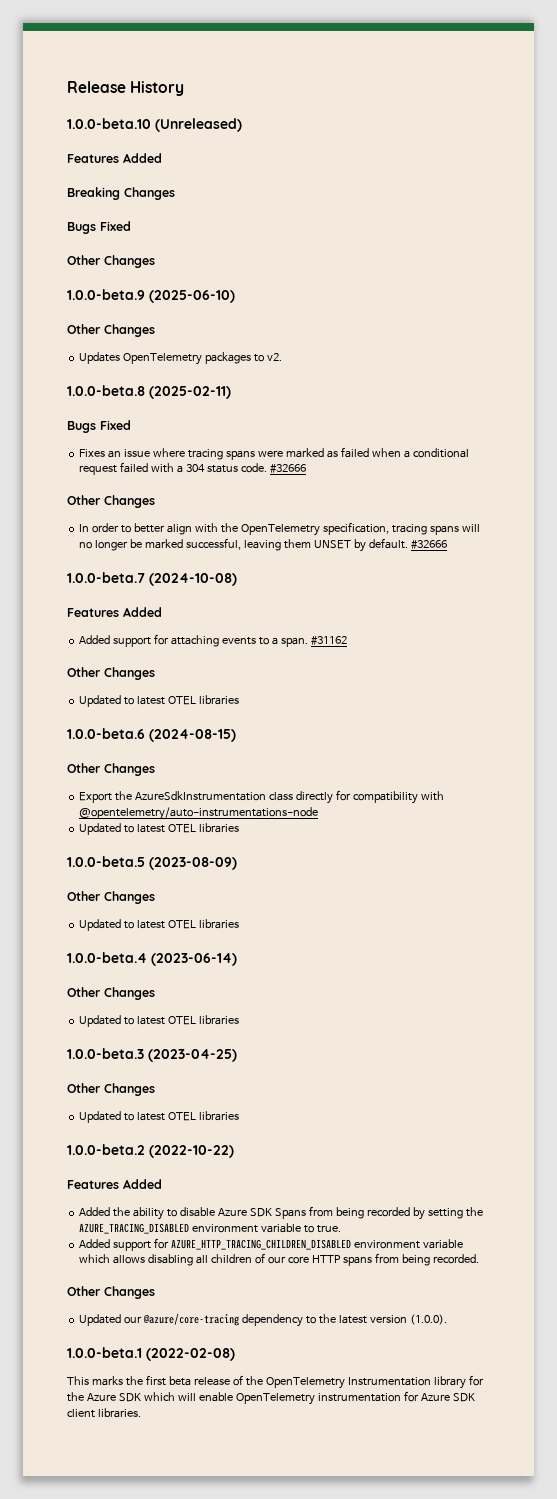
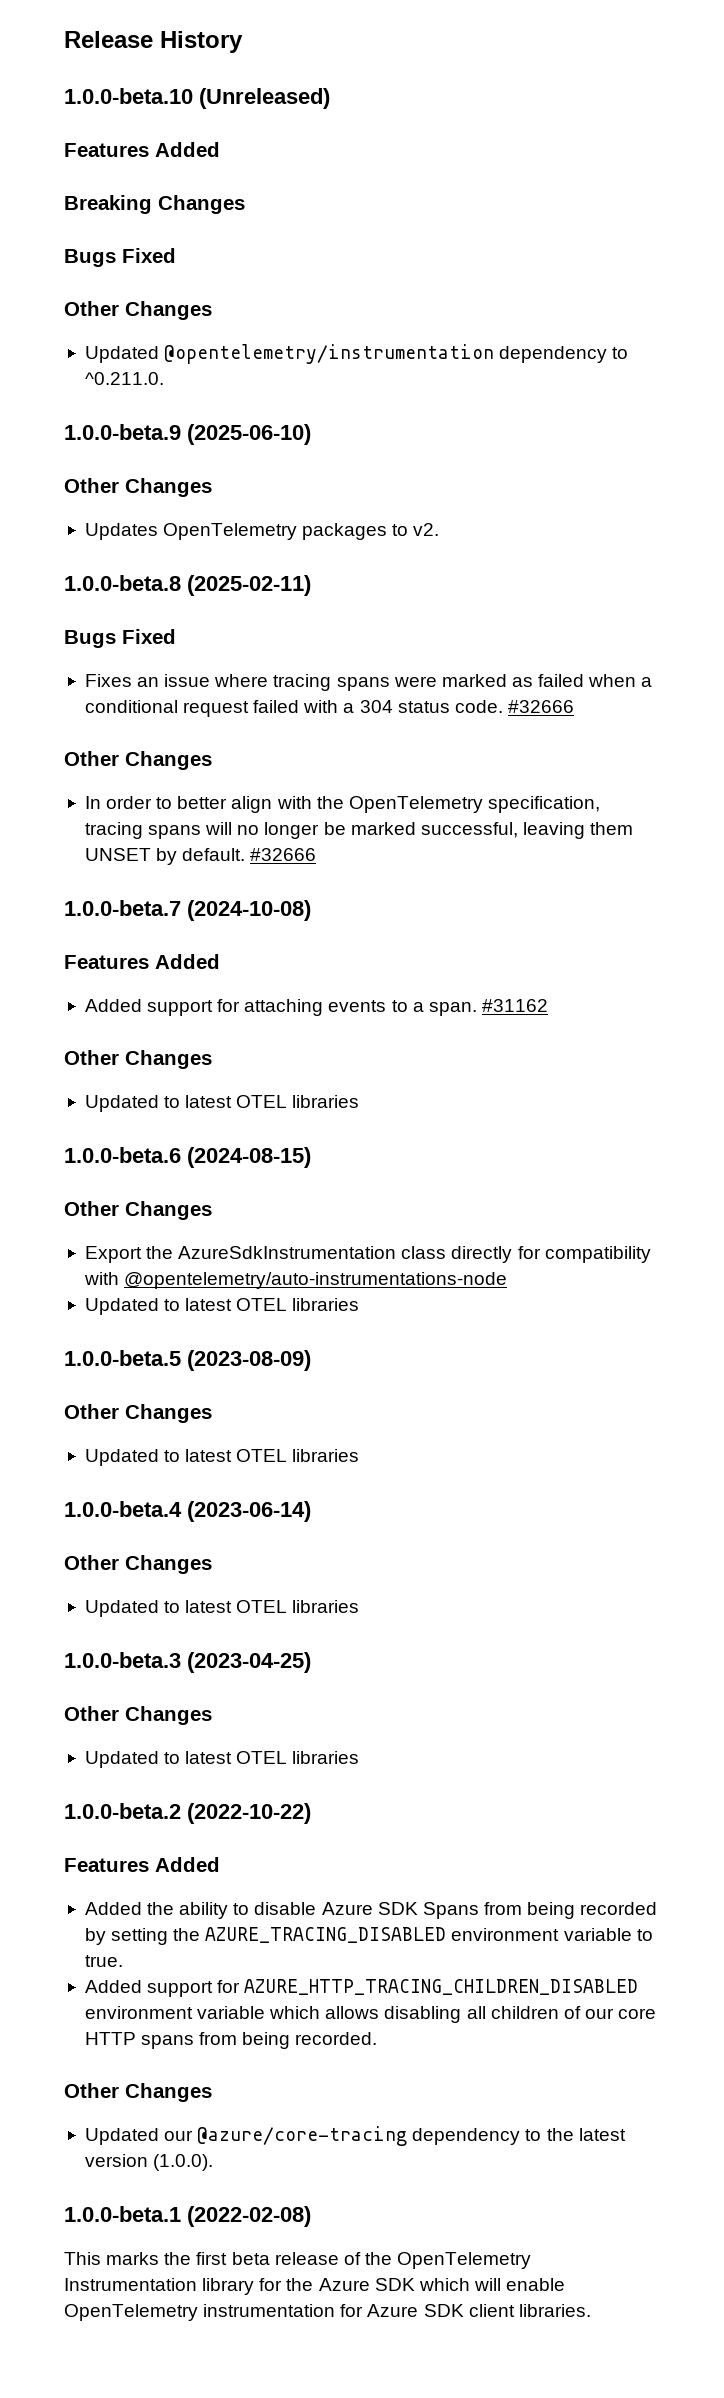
+ Updated @opentelemetry/instrumentation dependency to ^0.211.0.

